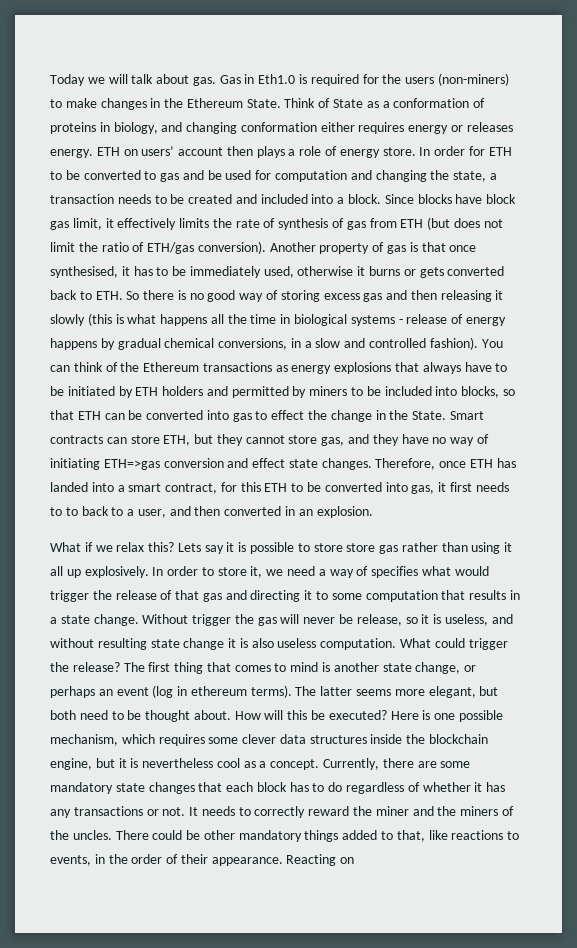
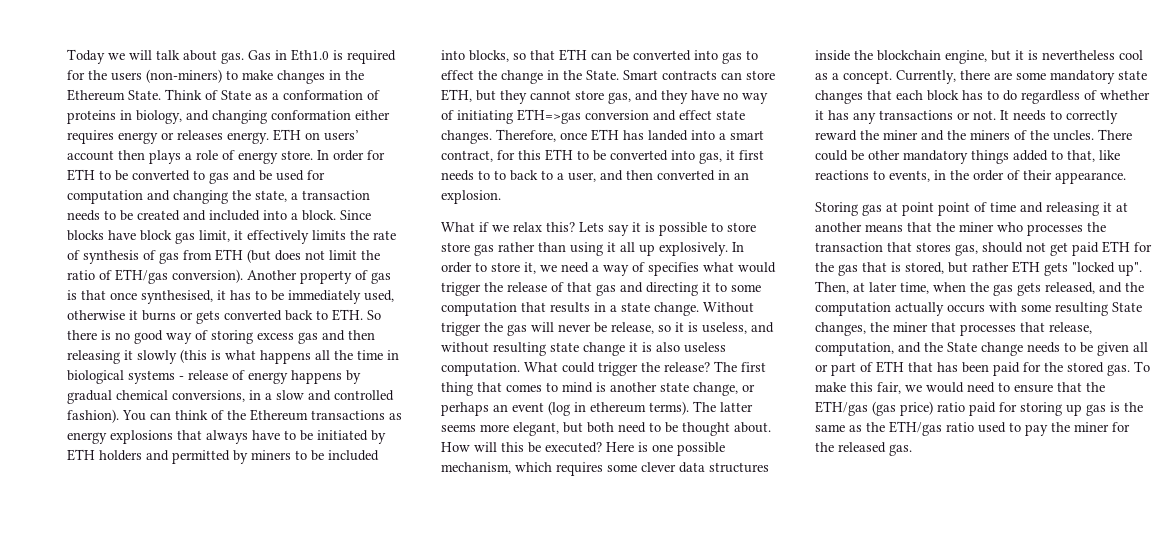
- There could be other mandatory things added to that, like reactions to events, in the order of their appearance. Reacting on
+ There could be other mandatory things added to that, like reactions to events, in the order of their appearance.
+ Storing gas at point point of time and releasing it at another means that the miner who processes the transaction that stores gas, should not get paid ETH for the gas that is stored, but rather ETH gets "locked up". Then, at later time, when the gas gets released, and the computation actually occurs with some resulting State changes, the miner that processes that release, computation, and the State change needs to be given all or part of ETH that has been paid for the stored gas. To make this fair, we would need to ensure that the ETH/gas (gas price) ratio paid for storing up gas is the same as the ETH/gas ratio used to pay the miner for the released gas.

